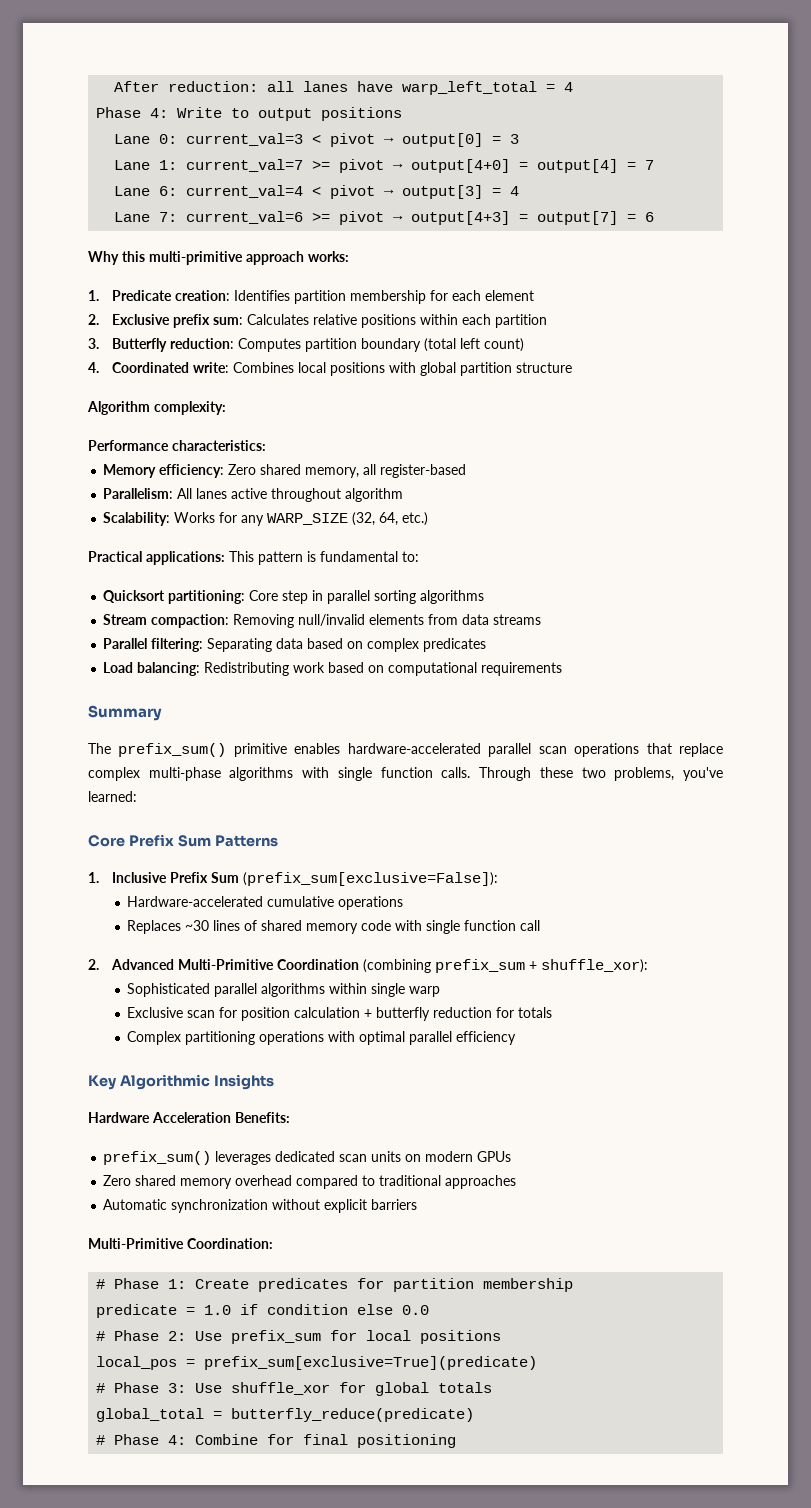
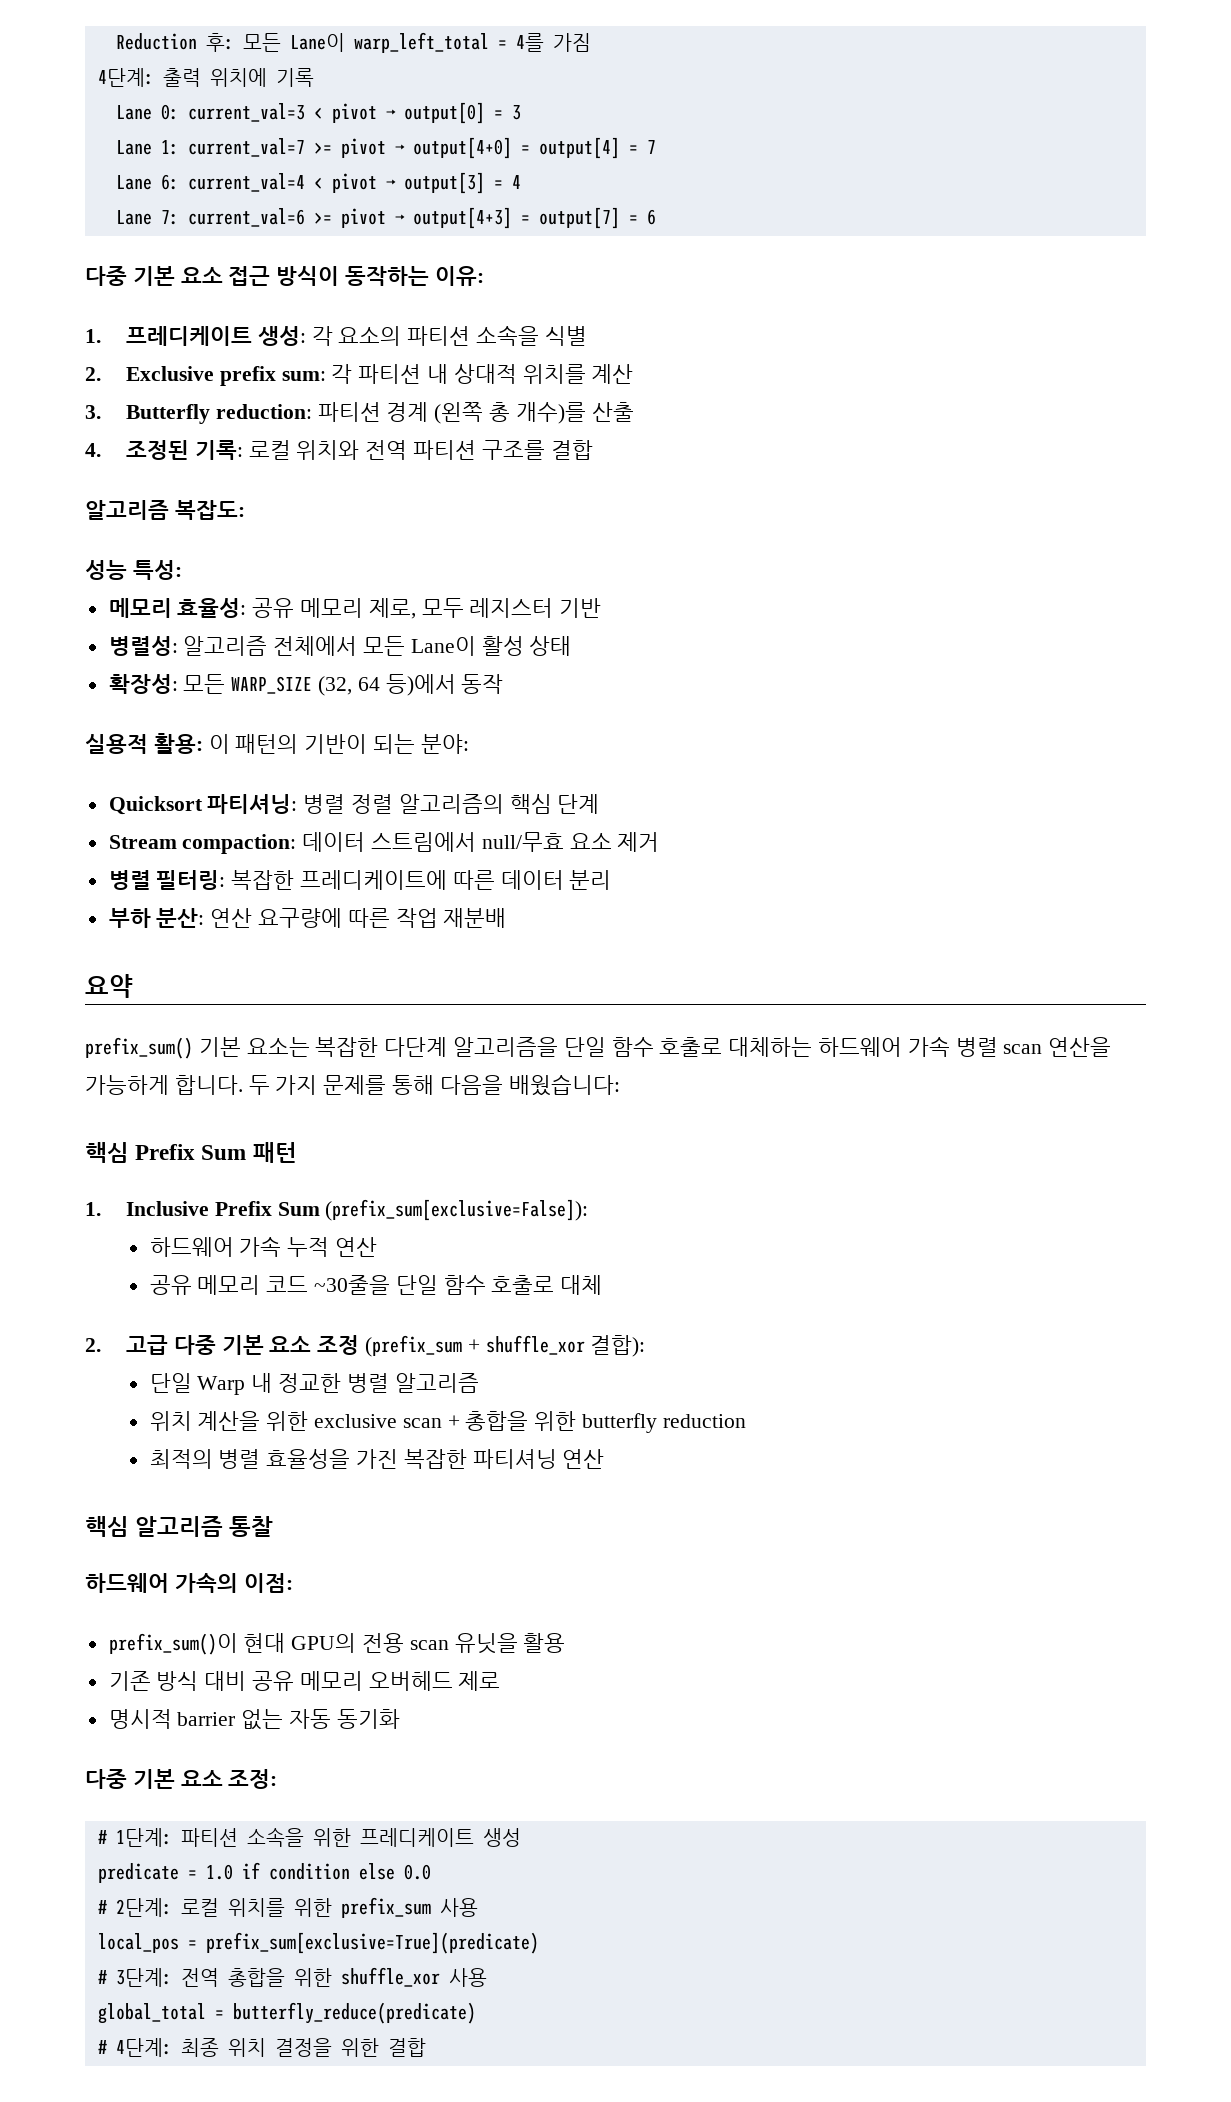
- After reduction: all lanes have warp_left_total = 4
- Phase 4: Write to output positions
+ Reduction 후: 모든 Lane이 warp_left_total = 4를 가짐
+ 4단계: 출력 위치에 기록
- Why this multi-primitive approach works:
- 1. Predicate creation: Identifies partition membership for each element
- 2. Exclusive prefix sum: Calculates relative positions within each partition
- 3. Butterfly reduction: Computes partition boundary (total left count)
- 4. Coordinated write: Combines local positions with global partition structure
- Algorithm complexity:
- Performance characteristics:
- Memory efficiency: Zero shared memory, all register-based
- Parallelism: All lanes active throughout algorithm
- Scalability: Works for any WARP_SIZE (32, 64, etc.)
- Practical applications: This pattern is fundamental to:
- Quicksort partitioning: Core step in parallel sorting algorithms
- Stream compaction: Removing null/invalid elements from data streams
- Parallel filtering: Separating data based on complex predicates
- Load balancing: Redistributing work based on computational requirements
- Summary
- The prefix_sum() primitive enables hardware-accelerated parallel scan operations that replace complex multi-phase algorithms with single function calls. Through these two problems, you've learned:
- Core Prefix Sum Patterns
+ 다중 기본 요소 접근 방식이 동작하는 이유:
+ 1. 프레디케이트 생성: 각 요소의 파티션 소속을 식별
+ 2. Exclusive prefix sum: 각 파티션 내 상대적 위치를 계산
+ 3. Butterfly reduction: 파티션 경계 (왼쪽 총 개수)를 산출
+ 4. 조정된 기록: 로컬 위치와 전역 파티션 구조를 결합
+ 알고리즘 복잡도:
+ 성능 특성:
+ 메모리 효율성: 공유 메모리 제로, 모두 레지스터 기반
+ 병렬성: 알고리즘 전체에서 모든 Lane이 활성 상태
+ 확장성: 모든 WARP_SIZE (32, 64 등)에서 동작
+ 실용적 활용: 이 패턴의 기반이 되는 분야:
+ Quicksort 파티셔닝: 병렬 정렬 알고리즘의 핵심 단계
+ Stream compaction: 데이터 스트림에서 null/무효 요소 제거
+ 병렬 필터링: 복잡한 프레디케이트에 따른 데이터 분리
+ 부하 분산: 연산 요구량에 따른 작업 재분배
+ 요약
+ prefix_sum() 기본 요소는 복잡한 다단계 알고리즘을 단일 함수 호출로 대체하는 하드웨어 가속 병렬 scan 연산을 가능하게 합니다. 두 가지 문제를 통해 다음을 배웠습니다:
+ 핵심 Prefix Sum 패턴
- Hardware-accelerated cumulative operations
- Replaces ~30 lines of shared memory code with single function call
- 2. Advanced Multi-Primitive Coordination (combining prefix_sum + shuffle_xor):
- Sophisticated parallel algorithms within single warp
- Exclusive scan for position calculation + butterfly reduction for totals
- Complex partitioning operations with optimal parallel efficiency
- Key Algorithmic Insights
- Hardware Acceleration Benefits:
- prefix_sum() leverages dedicated scan units on modern GPUs
- Zero shared memory overhead compared to traditional approaches
- Automatic synchronization without explicit barriers
- Multi-Primitive Coordination:
- # Phase 1: Create predicates for partition membership
+ 하드웨어 가속 누적 연산
+ 공유 메모리 코드 ~30줄을 단일 함수 호출로 대체
+ 2. 고급 다중 기본 요소 조정 (prefix_sum + shuffle_xor 결합):
+ 단일 Warp 내 정교한 병렬 알고리즘
+ 위치 계산을 위한 exclusive scan + 총합을 위한 butterfly reduction
+ 최적의 병렬 효율성을 가진 복잡한 파티셔닝 연산
+ 핵심 알고리즘 통찰
+ 하드웨어 가속의 이점:
+ prefix_sum()이 현대 GPU의 전용 scan 유닛을 활용
+ 기존 방식 대비 공유 메모리 오버헤드 제로
+ 명시적 barrier 없는 자동 동기화
+ 다중 기본 요소 조정:
+ # 1단계: 파티션 소속을 위한 프레디케이트 생성
- # Phase 2: Use prefix_sum for local positions
+ # 2단계: 로컬 위치를 위한 prefix_sum 사용
  local_pos = prefix_sum[exclusive=True](predicate)
- # Phase 3: Use shuffle_xor for global totals
+ # 3단계: 전역 총합을 위한 shuffle_xor 사용
  global_total = butterfly_reduce(predicate)
- # Phase 4: Combine for final positioning
+ # 4단계: 최종 위치 결정을 위한 결합

